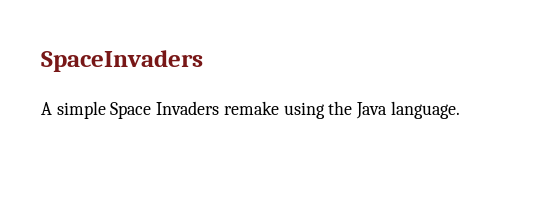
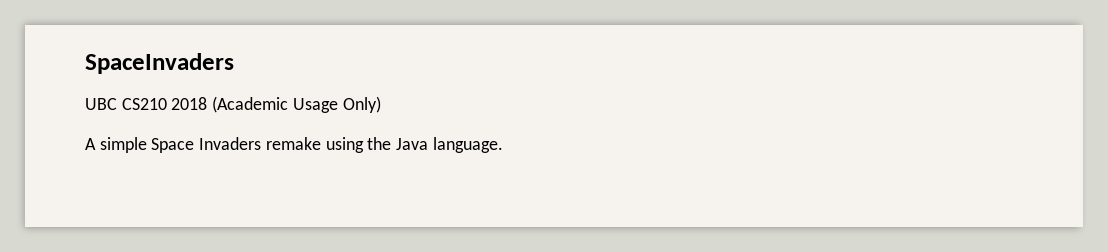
+ UBC CS210 2018 (Academic Usage Only)

